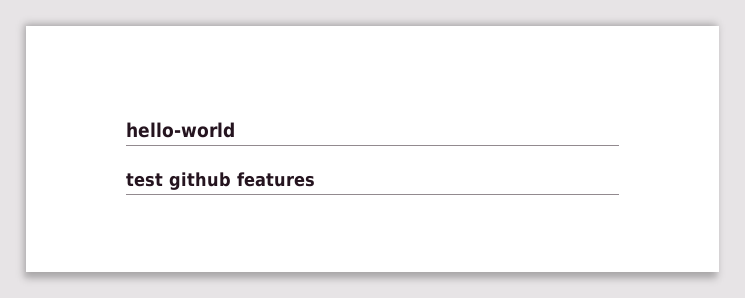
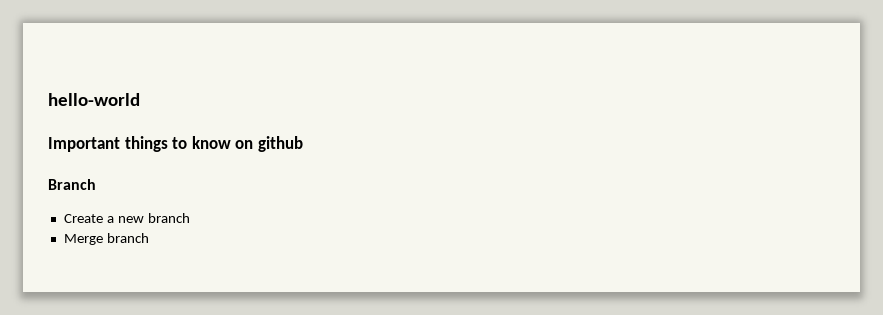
- test github features
+ Important things to know on github
+ Branch
+ Create a new branch
+ Merge branch

